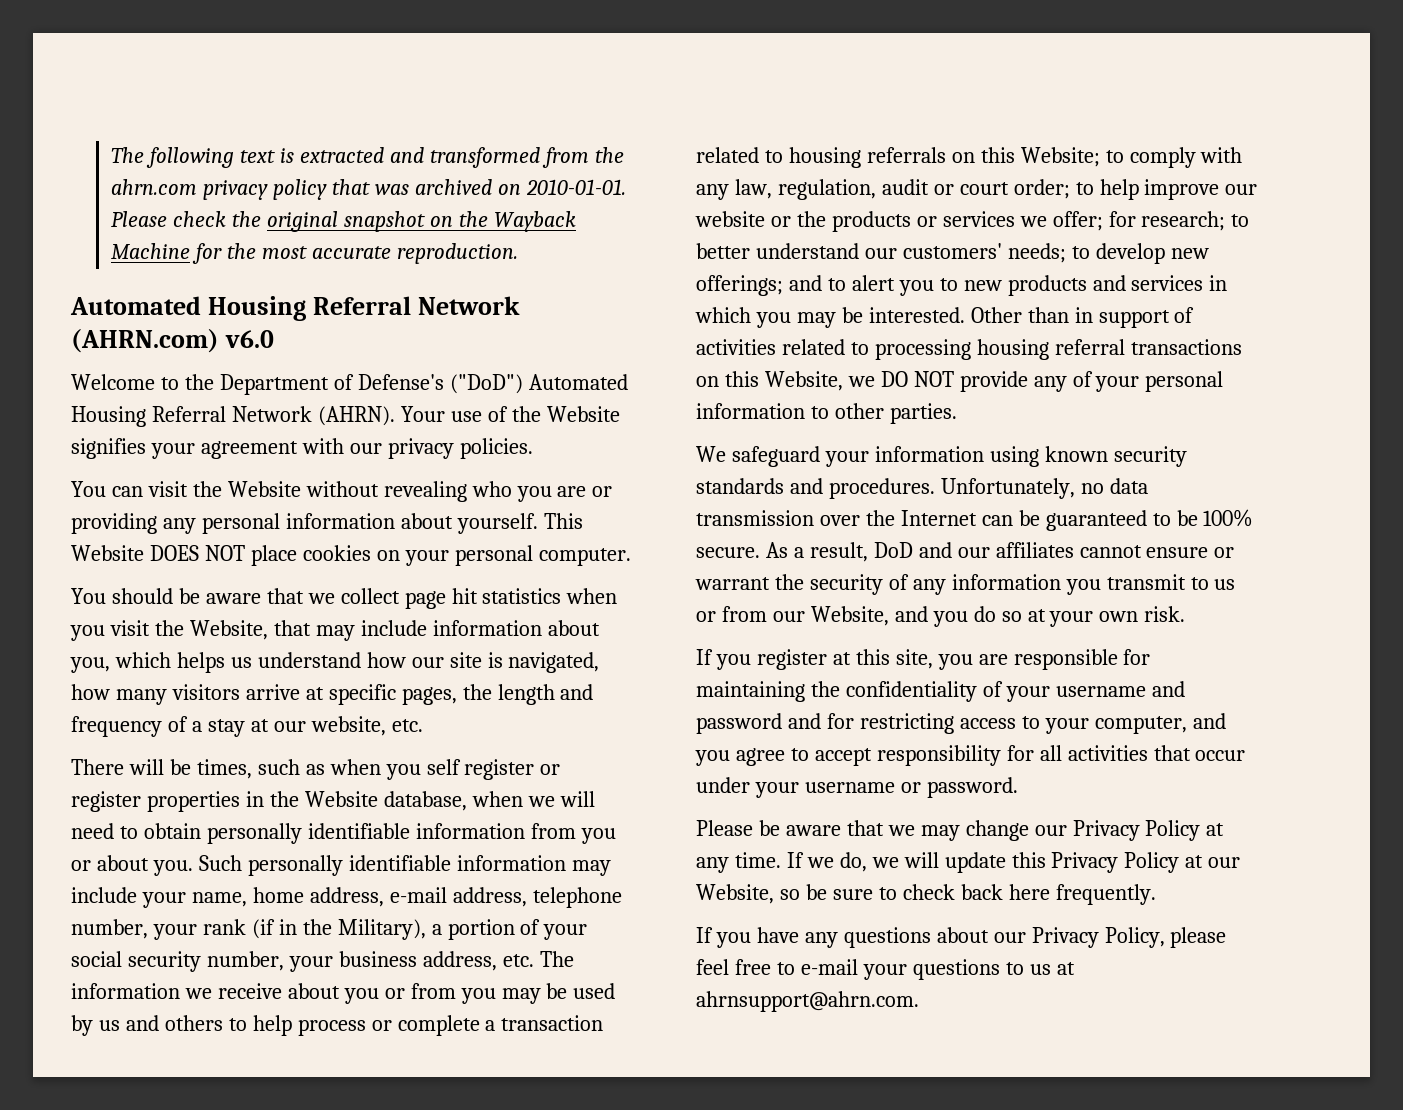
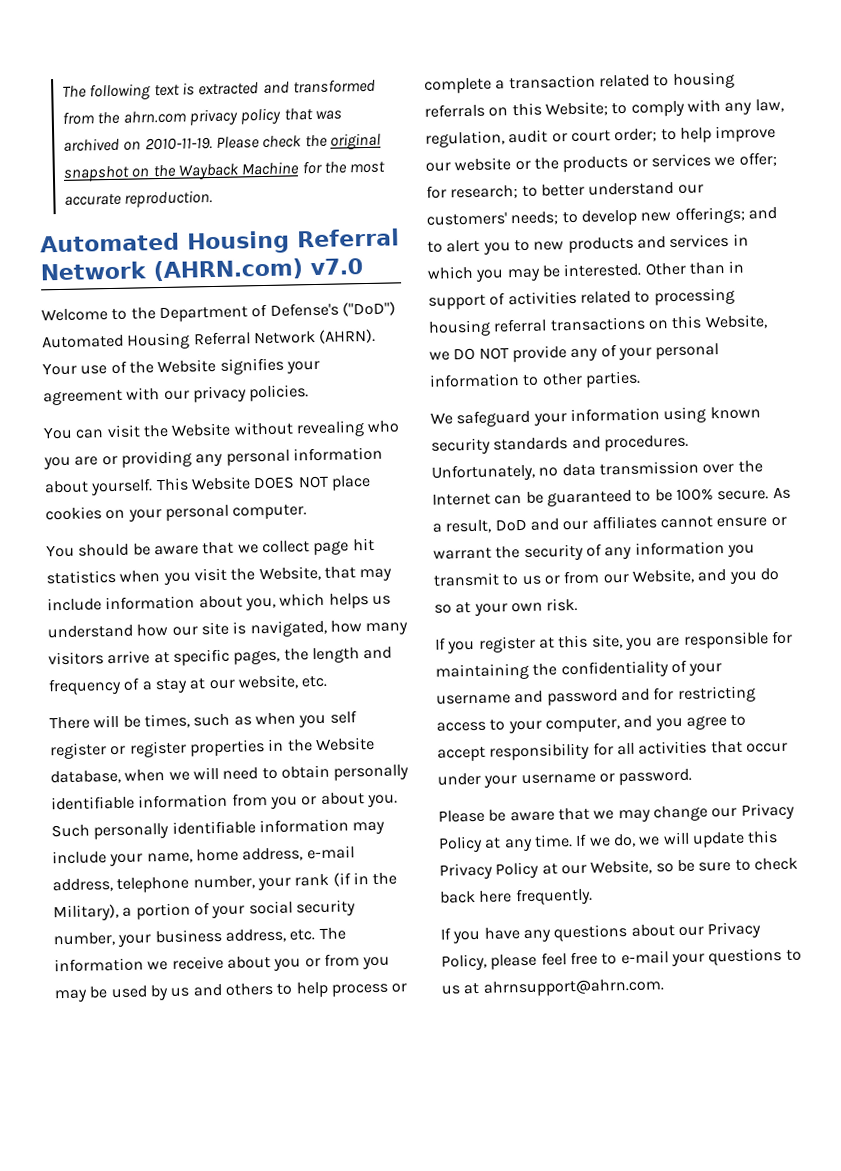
- The following text is extracted and transformed from the ahrn.com privacy policy that was archived on 2010-01-01.
+ The following text is extracted and transformed from the ahrn.com privacy policy that was archived on 2010-11-19.
- Automated Housing Referral Network (AHRN.com) v6.0
+ Automated Housing Referral Network (AHRN.com) v7.0

